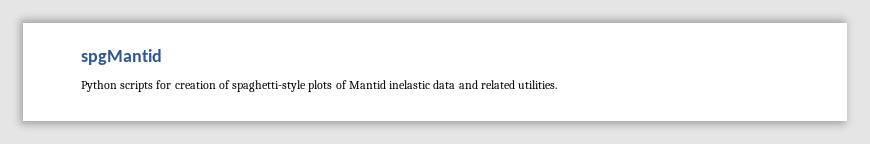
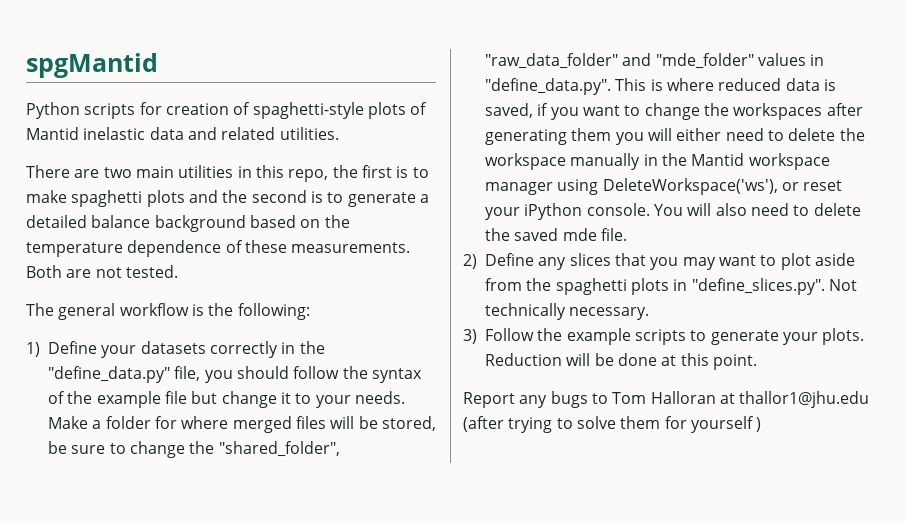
+ There are two main utilities in this repo, the first is to make spaghetti plots and the second is to generate a detailed balance background based on the temperature dependence of these measurements. Both are not tested.
+ The general workflow is the following:
+ 1) Define your datasets correctly in the "define_data.py" file, you should follow the syntax of the example file but change it to your needs. Make a folder for where merged files will be stored, be sure to change the "shared_folder", "raw_data_folder" and "mde_folder" values in "define_data.py". This is where reduced data is saved, if you want to change the workspaces after generating them you will either need to delete the workspace manually in the Mantid workspace manager using DeleteWorkspace('ws'), or reset your iPython console. You will also need to delete the saved mde file.
+ 2) Define any slices that you may want to plot aside from the spaghetti plots in "define_slices.py". Not technically necessary.
+ 3) Follow the example scripts to generate your plots. Reduction will be done at this point.
+ Report any bugs to Tom Halloran at thallor1@jhu.edu (after trying to solve them for yourself )

